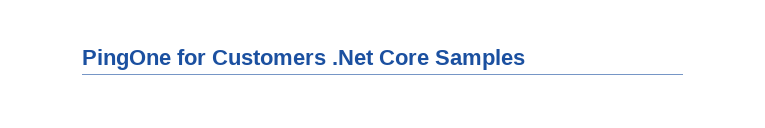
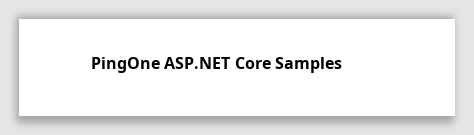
- PingOne for Customers .Net Core Samples
+ PingOne ASP.NET Core Samples

